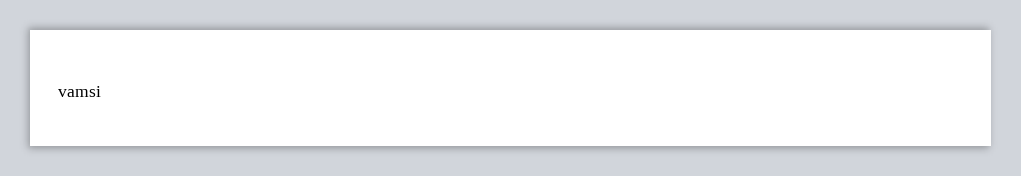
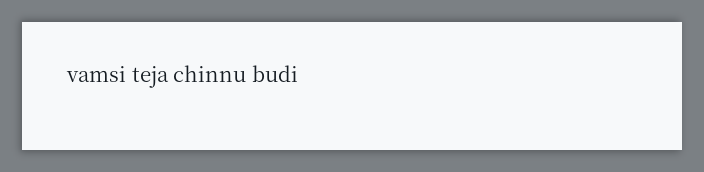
- vamsi
+ vamsi teja chinnu budi

